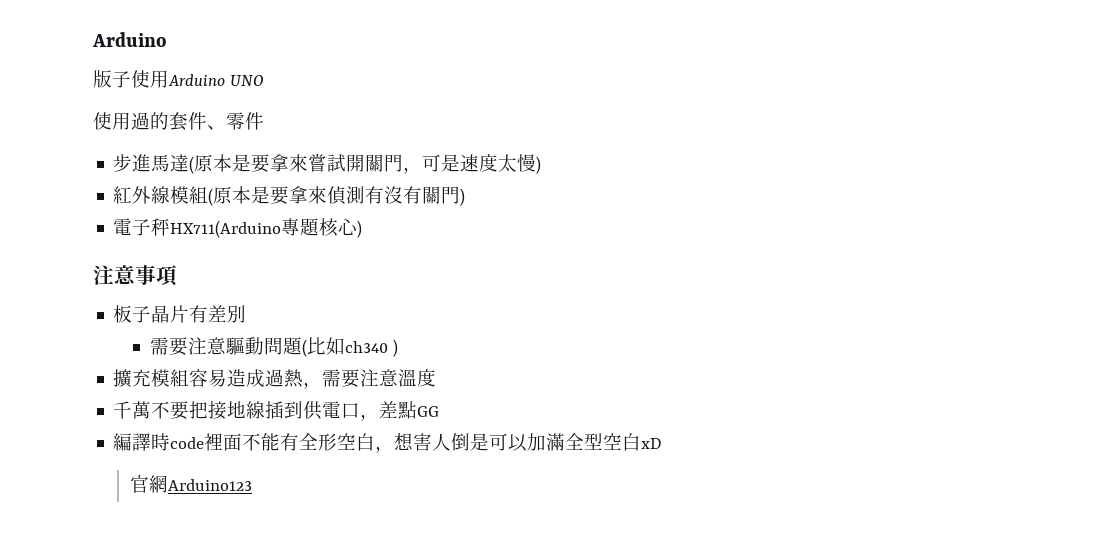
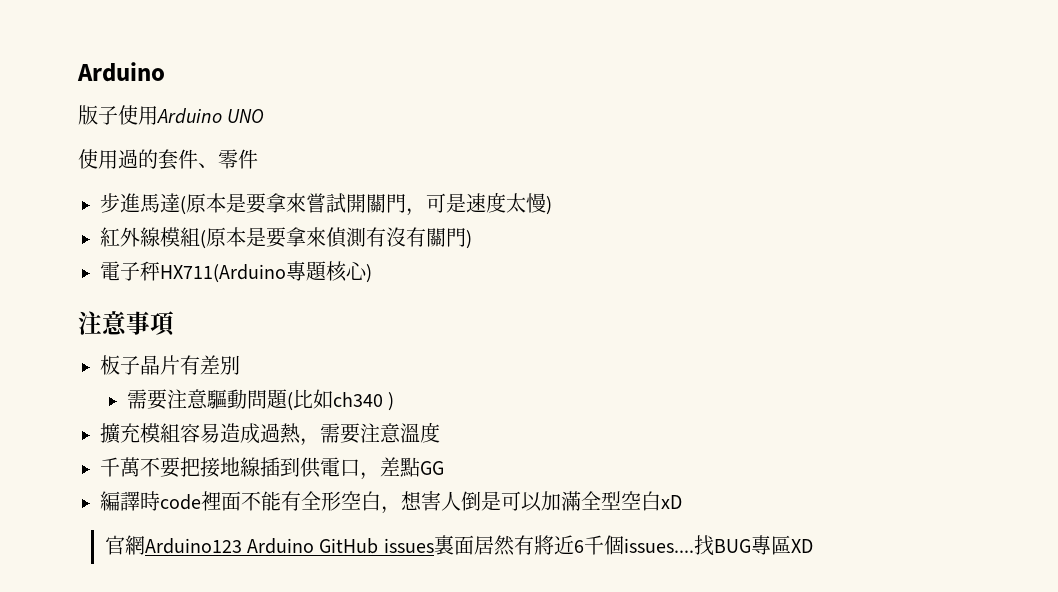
- 官網Arduino123
+ 官網Arduino123 Arduino GitHub issues裏面居然有將近6千個issues....找BUG專區XD

